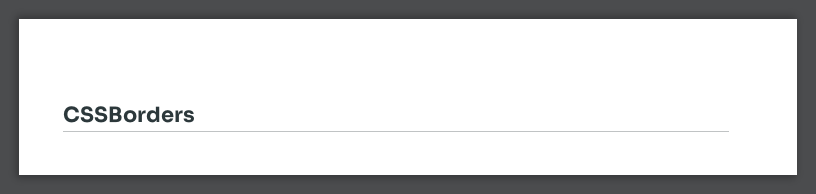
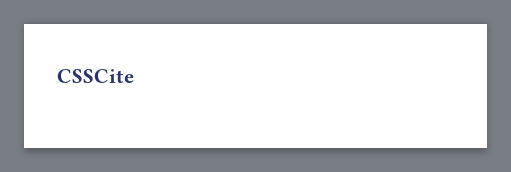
- CSSBorders
+ CSSCite

